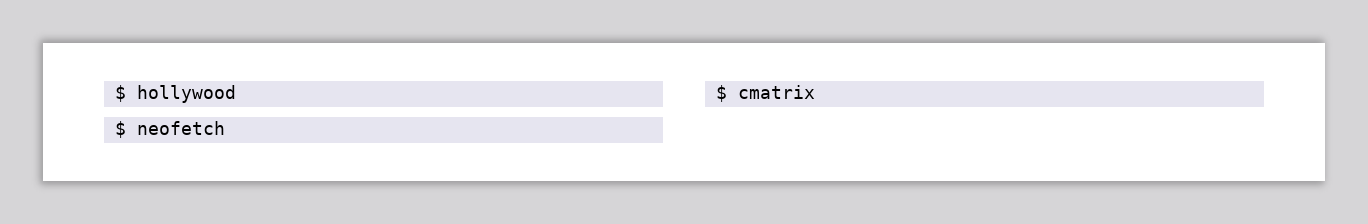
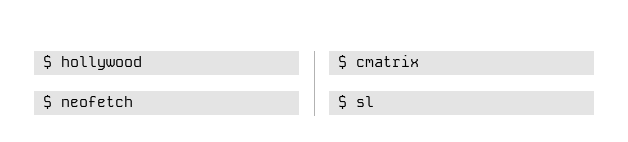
+ $ sl

